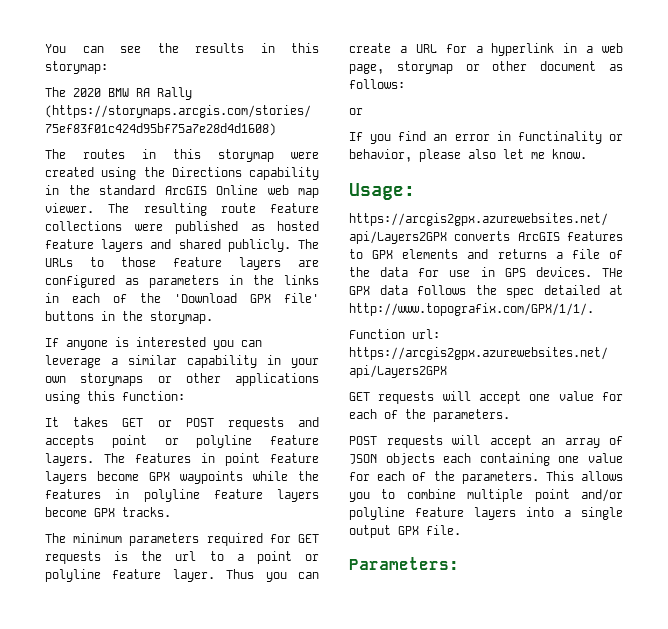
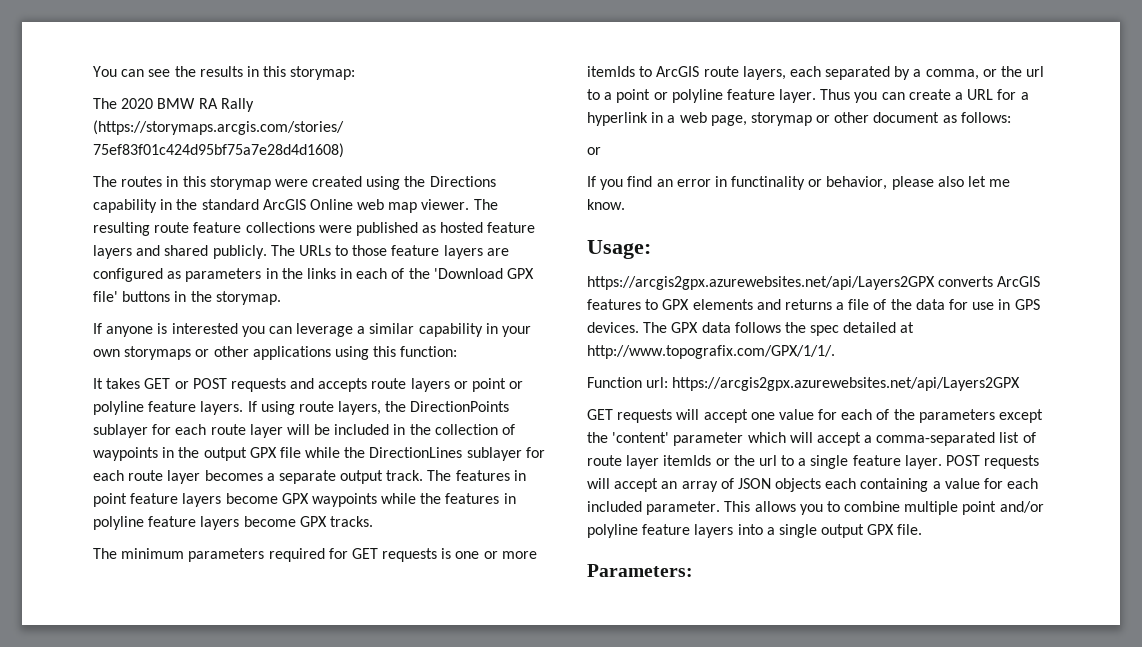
- It takes GET or POST requests and accepts point or polyline feature layers.
+ It takes GET or POST requests and accepts route layers or point or polyline feature layers.
+ If using route layers, the DirectionPoints sublayer for each route layer will be included in the collection of waypoints in the output GPX file while the DirectionLines sublayer for each route layer becomes a separate output track.
- The minimum parameters required for GET requests is the url to a point or polyline feature layer.
+ The minimum parameters required for GET requests is one or more itemIds to ArcGIS route layers, each separated by a comma, or the url to a point or polyline feature layer.
- THe GPX data follows the spec detailed at http://www.topografix.com/GPX/1/1/.
+ The GPX data follows the spec detailed at http://www.topografix.com/GPX/1/1/.
- GET requests will accept one value for each of the parameters.
- POST requests will accept an array of JSON objects each containing one value for each of the parameters.
+ GET requests will accept one value for each of the parameters except the 'content' parameter which will accept a comma-separated list of route layer itemIds or the url to a single feature layer. POST requests will accept an array of JSON objects each containing a value for each included parameter.

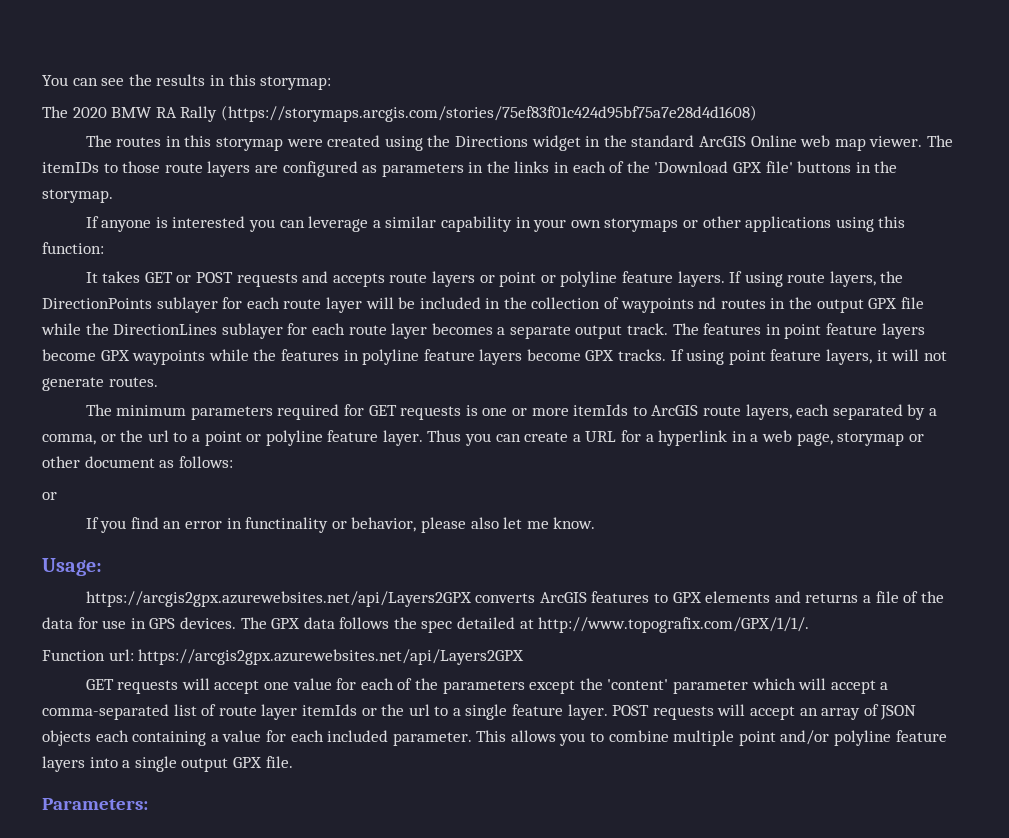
- The routes in this storymap were created using the Directions capability in the standard ArcGIS Online web map viewer.
+ The routes in this storymap were created using the Directions widget in the standard ArcGIS Online web map viewer.
- The resulting route feature collections were published as hosted feature layers and shared publicly. The URLs to those feature layers are configured as parameters in the links in each of the 'Download GPX file' buttons in the storymap.
+ The itemIDs to those route layers are configured as parameters in the links in each of the 'Download GPX file' buttons in the storymap.
- If using route layers, the DirectionPoints sublayer for each route layer will be included in the collection of waypoints in the output GPX file while the DirectionLines sublayer for each route layer becomes a separate output track.
+ If using route layers, the DirectionPoints sublayer for each route layer will be included in the collection of waypoints nd routes in the output GPX file while the DirectionLines sublayer for each route layer becomes a separate output track.
+ If using point feature layers, it will not generate routes.

